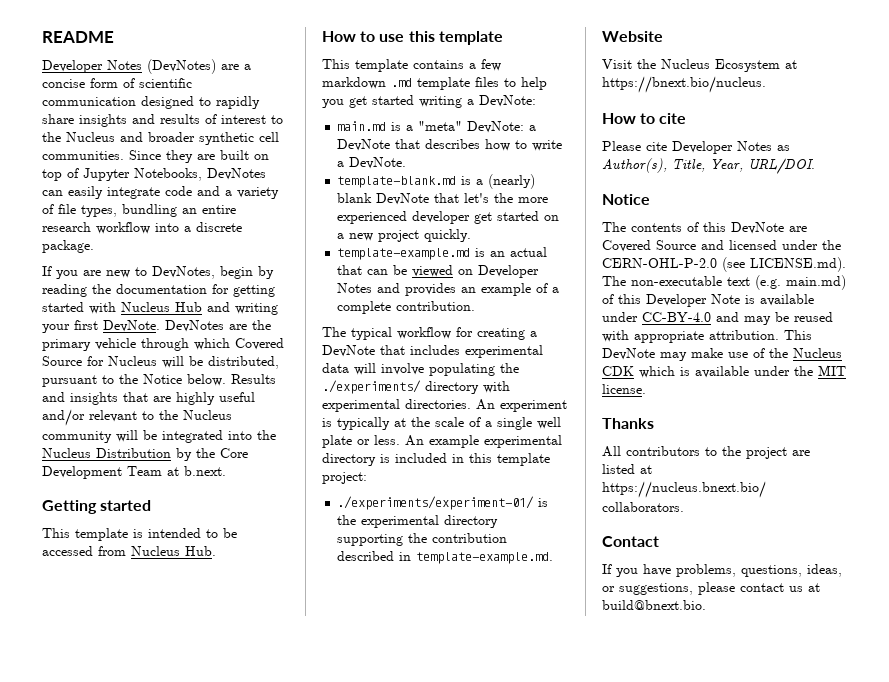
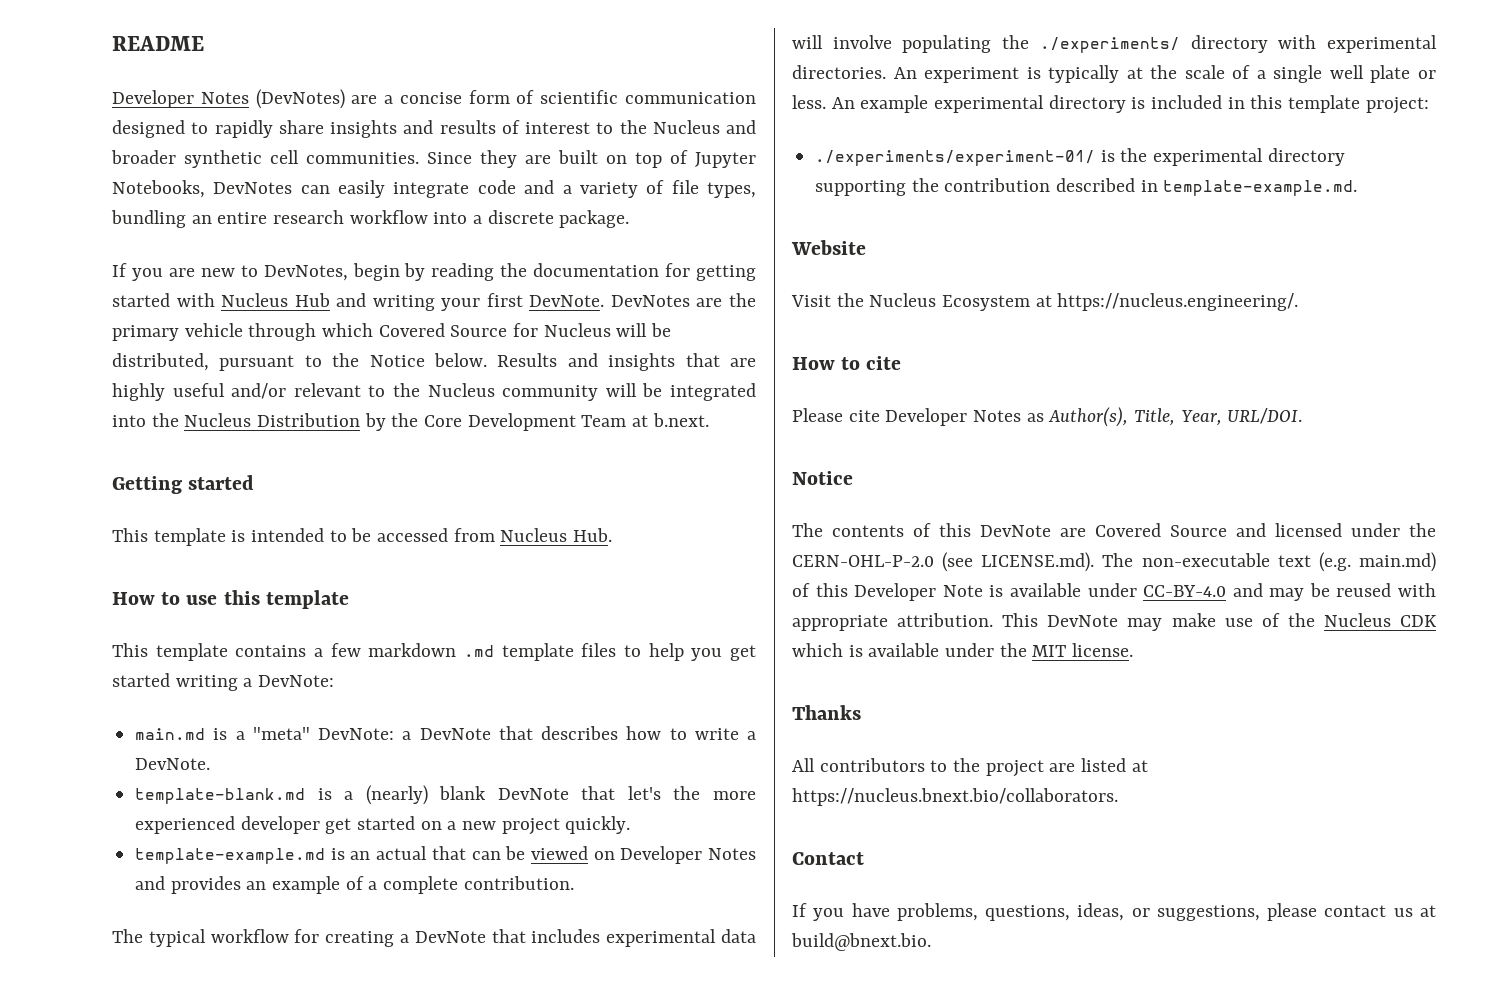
- Visit the Nucleus Ecosystem at https://bnext.bio/nucleus.
+ Visit the Nucleus Ecosystem at https://nucleus.engineering/.

